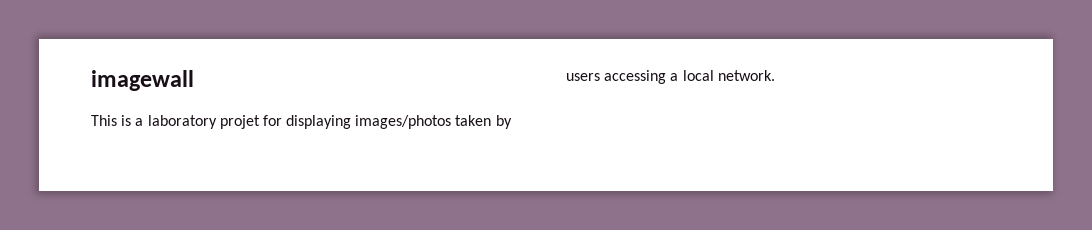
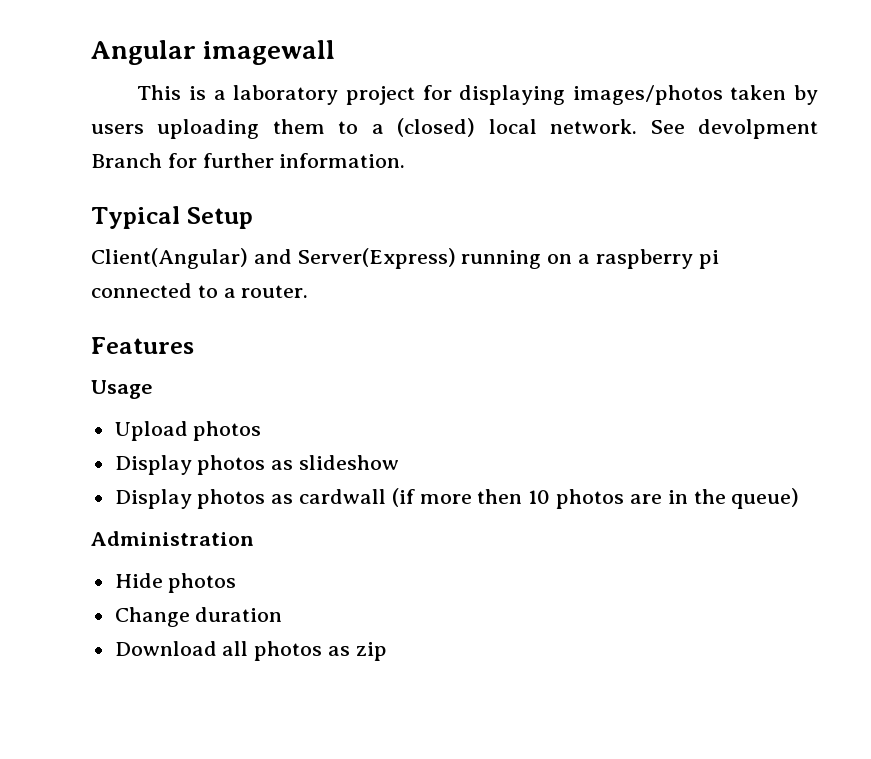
- imagewall
+ Angular imagewall
- This is a laboratory projet for displaying images/photos taken by users accessing a local network.
+ This is a laboratory project for displaying images/photos taken by users uploading them to a (closed) local network. See devolpment Branch for further information.
+ Typical Setup
+ Client(Angular) and Server(Express) running on a raspberry pi connected to a router.
+ Features
+ Usage
+ Upload photos
+ Display photos as slideshow
+ Display photos as cardwall (if more then 10 photos are in the queue)
+ Administration
+ Hide photos
+ Change duration
+ Download all photos as zip

